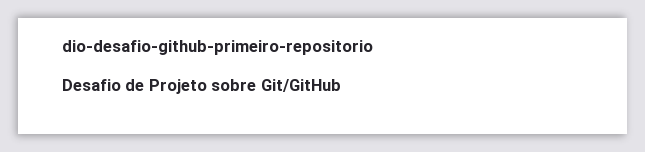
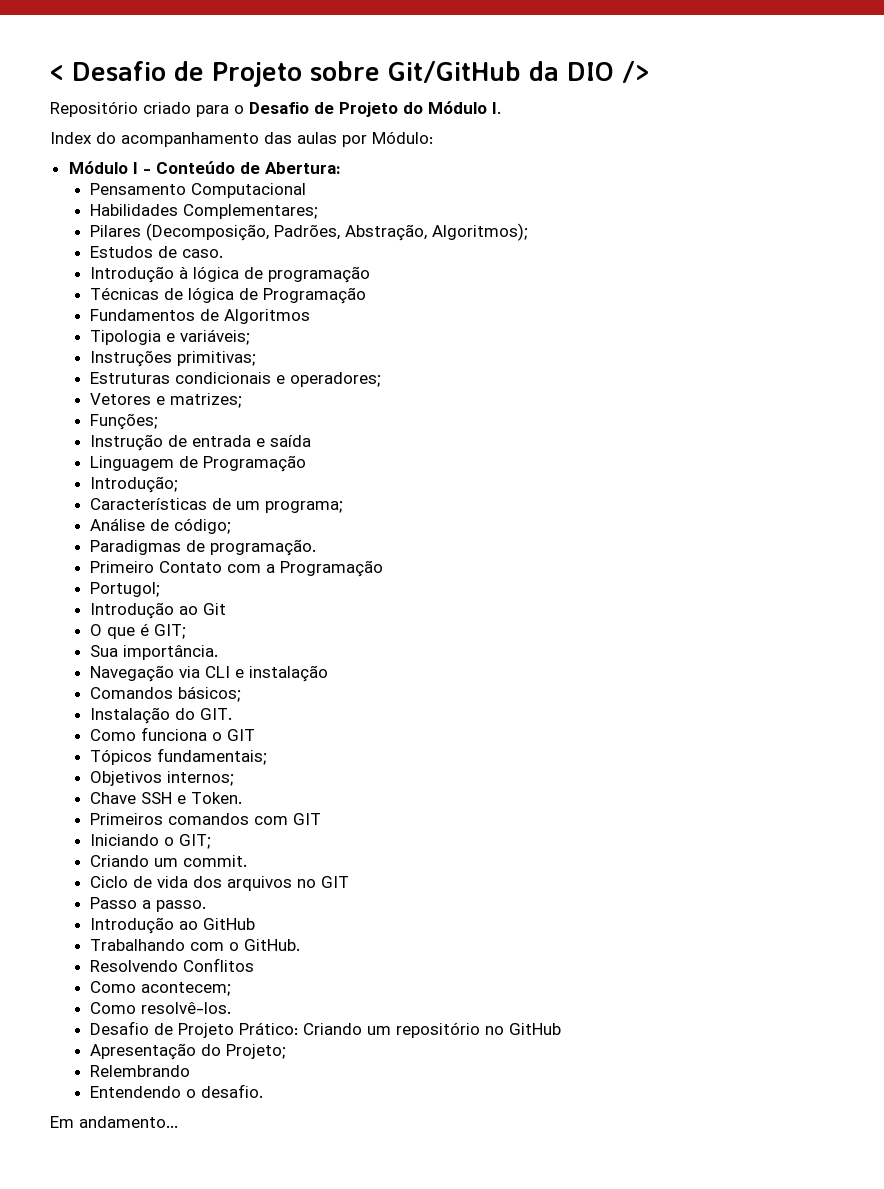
- dio-desafio-github-primeiro-repositorio
- Desafio de Projeto sobre Git/GitHub
+ < Desafio de Projeto sobre Git/GitHub da DIO />
+ Repositório criado para o Desafio de Projeto do Módulo I.
+ Index do acompanhamento das aulas por Módulo:
+ Módulo I - Conteúdo de Abertura:
+ Pensamento Computacional
+ Habilidades Complementares;
+ Pilares (Decomposição, Padrões, Abstração, Algoritmos);
+ Estudos de caso.
+ Introdução à lógica de programação
+ Técnicas de lógica de Programação
+ Fundamentos de Algoritmos
+ Tipologia e variáveis;
+ Instruções primitivas;
+ Estruturas condicionais e operadores;
+ Vetores e matrizes;
+ Funções;
+ Instrução de entrada e saída
+ Linguagem de Programação
+ Introdução;
+ Características de um programa;
+ Análise de código;
+ Paradigmas de programação.
+ Primeiro Contato com a Programação
+ Portugol;
+ Introdução ao Git
+ O que é GIT;
+ Sua importância.
+ Navegação via CLI e instalação
+ Comandos básicos;
+ Instalação do GIT.
+ Como funciona o GIT
+ Tópicos fundamentais;
+ Objetivos internos;
+ Chave SSH e Token.
+ Primeiros comandos com GIT
+ Iniciando o GIT;
+ Criando um commit.
+ Ciclo de vida dos arquivos no GIT
+ Passo a passo.
+ Introdução ao GitHub
+ Trabalhando com o GitHub.
+ Resolvendo Conflitos
+ Como acontecem;
+ Como resolvê-los.
+ Desafio de Projeto Prático: Criando um repositório no GitHub
+ Apresentação do Projeto;
+ Relembrando
+ Entendendo o desafio.
+ Em andamento...

